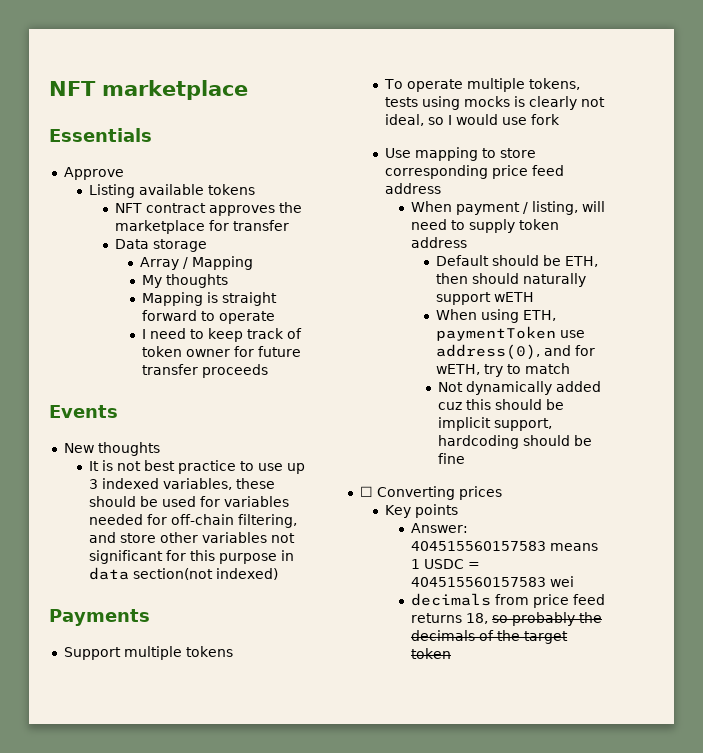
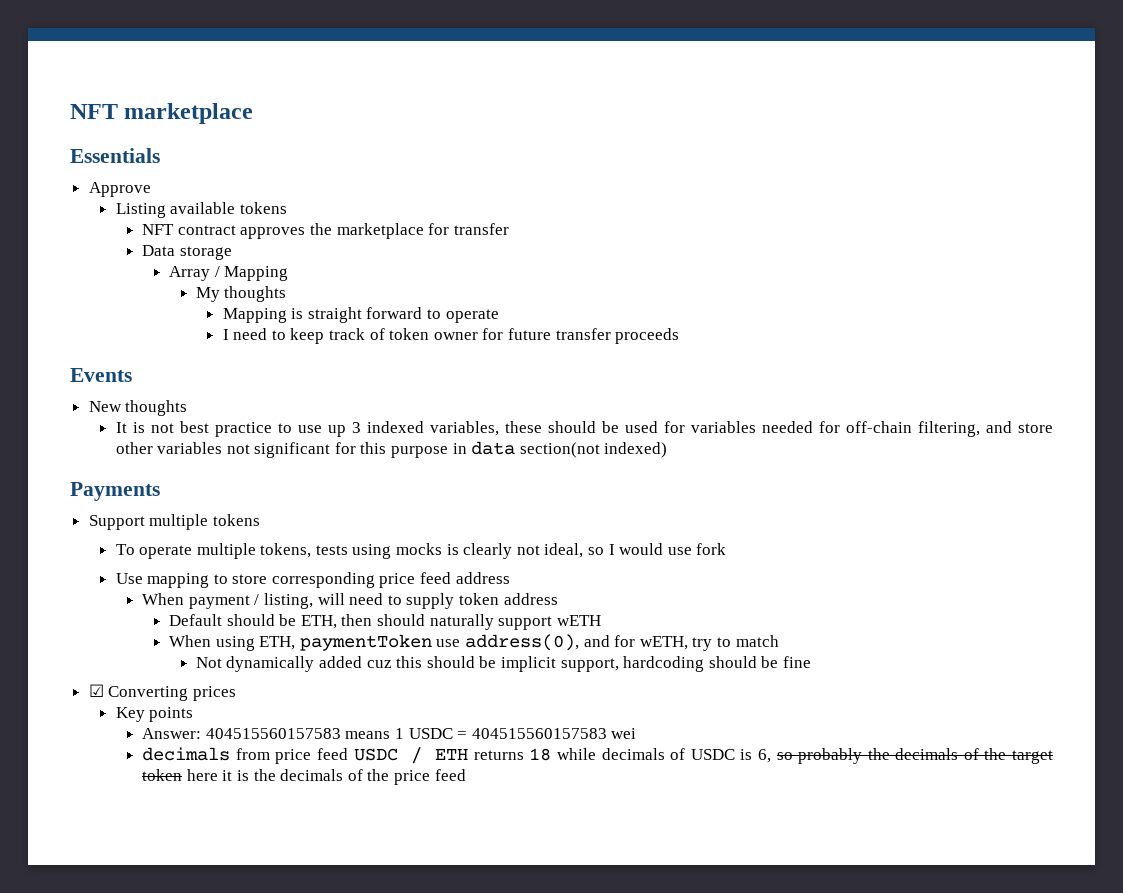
- ☐ Converting prices
+ ☑ Converting prices
- decimals from price feed returns 18, so probably the decimals of the target token
+ decimals from price feed USDC / ETH returns 18 while decimals of USDC is 6, so probably the decimals of the target token here it is the decimals of the price feed

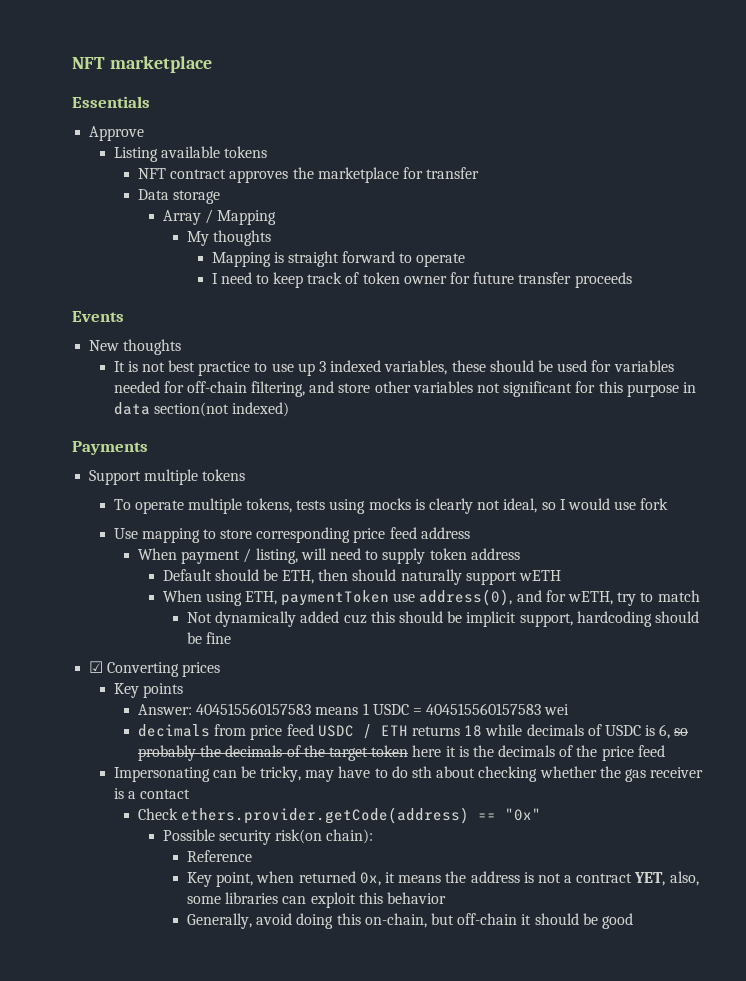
+ Impersonating can be tricky, may have to do sth about checking whether the gas receiver is a contact
+ Check ethers.provider.getCode(address) == "0x"
+ Possible security risk(on chain):
+ Reference
+ Key point, when returned 0x, it means the address is not a contract YET, also, some libraries can exploit this behavior
+ Generally, avoid doing this on-chain, but off-chain it should be good

